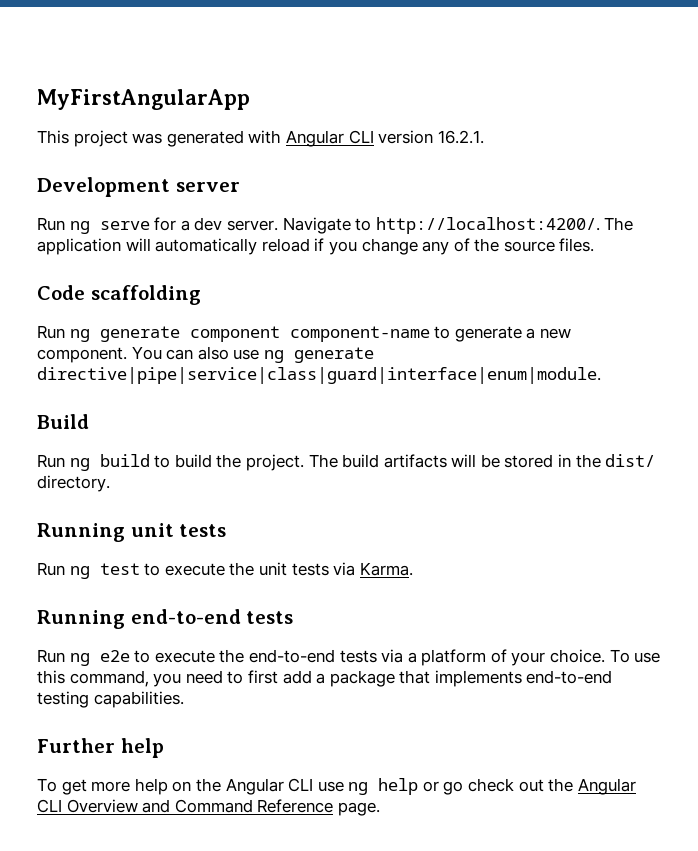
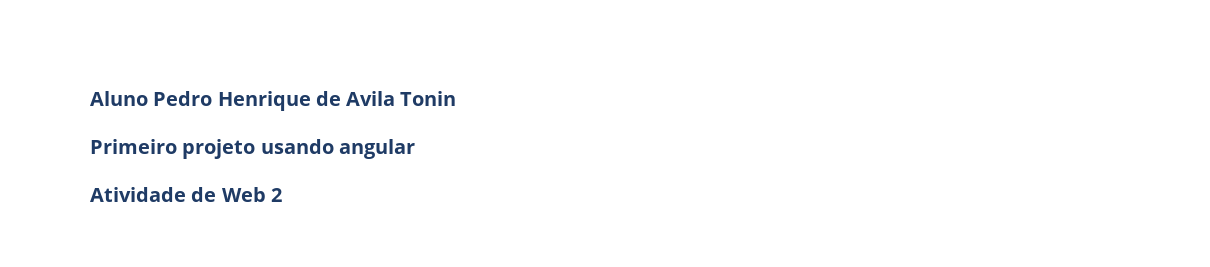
- MyFirstAngularApp
- This project was generated with Angular CLI version 16.2.1.
- Development server
- Run ng serve for a dev server. Navigate to http://localhost:4200/. The application will automatically reload if you change any of the source files.
- Code scaffolding
- Run ng generate component component-name to generate a new component. You can also use ng generate directive|pipe|service|class|guard|interface|enum|module.
- Build
- Run ng build to build the project. The build artifacts will be stored in the dist/ directory.
- Running unit tests
- Run ng test to execute the unit tests via Karma.
- Running end-to-end tests
- Run ng e2e to execute the end-to-end tests via a platform of your choice. To use this command, you need to first add a package that implements end-to-end testing capabilities.
- Further help
- To get more help on the Angular CLI use ng help or go check out the Angular CLI Overview and Command Reference page.
+ Aluno Pedro Henrique de Avila Tonin
+ Primeiro projeto usando angular
+ Atividade de Web 2

